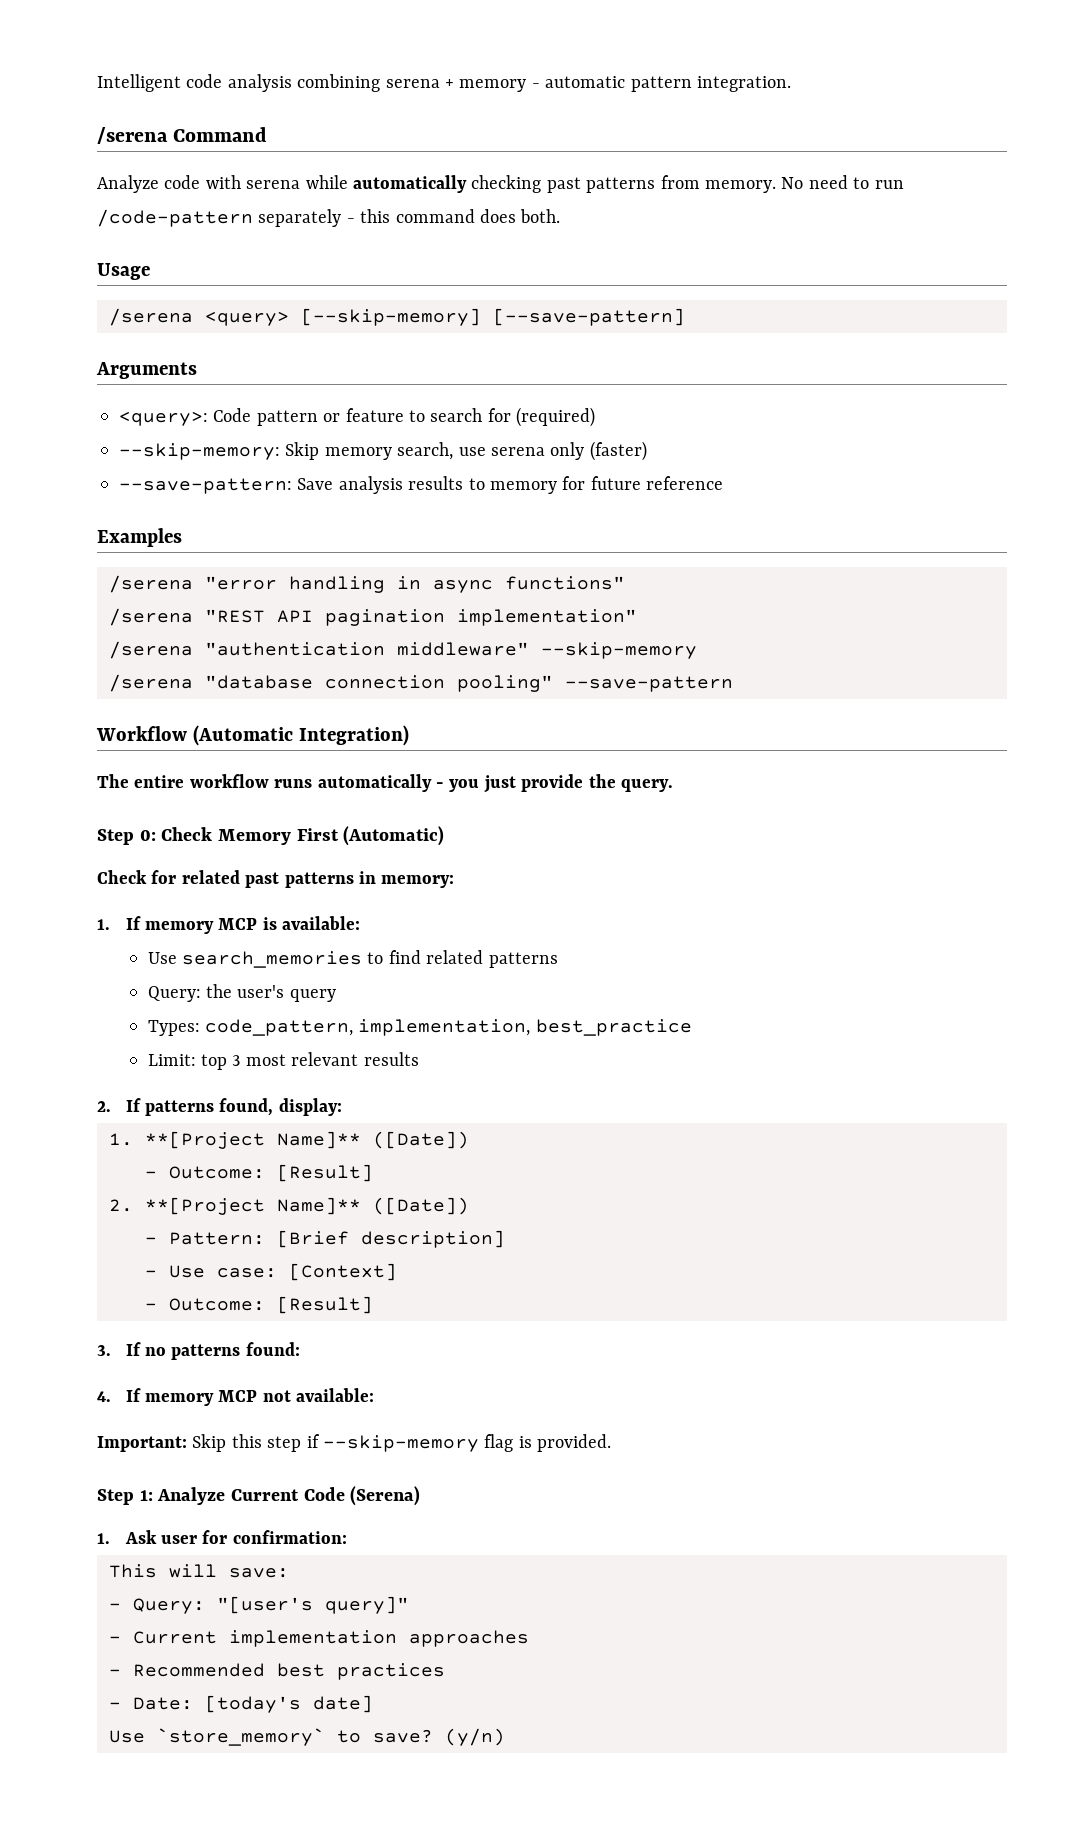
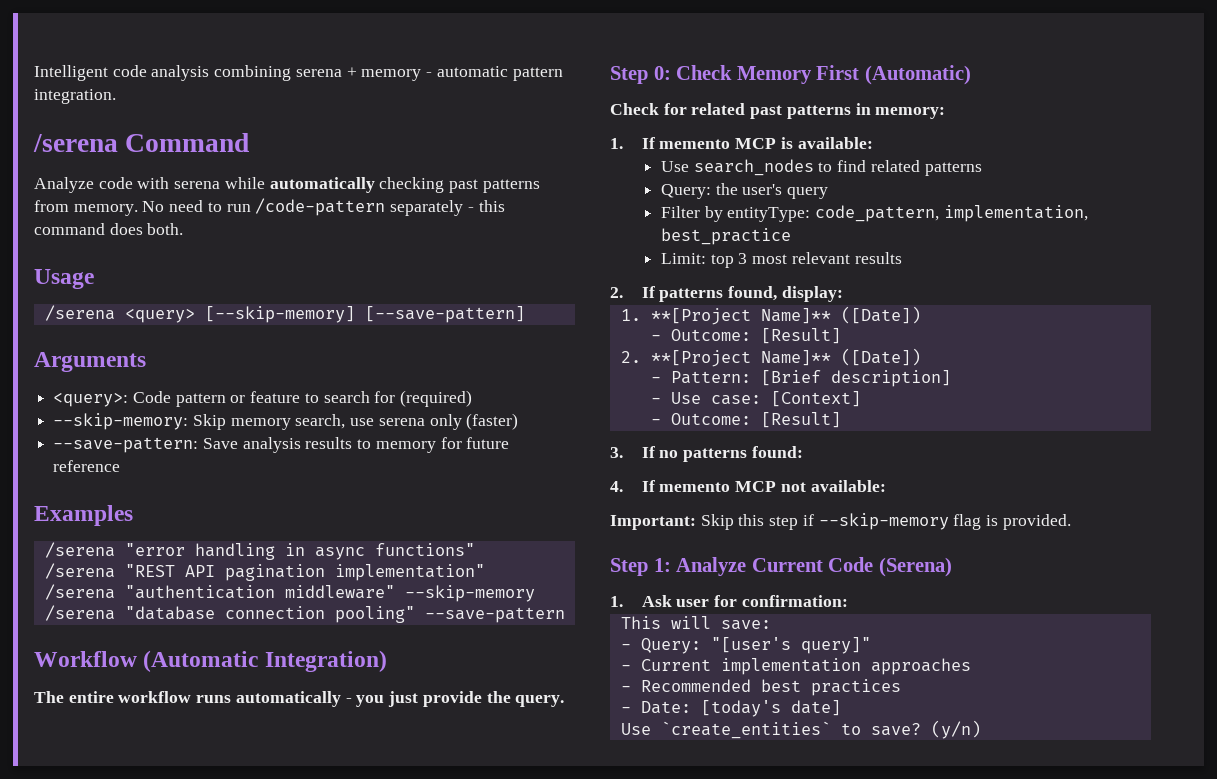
- 1. If memory MCP is available:
+ 1. If memento MCP is available:
- Use search_memories to find related patterns
+ Use search_nodes to find related patterns
- Types: code_pattern, implementation, best_practice
+ Filter by entityType: code_pattern, implementation, best_practice
- 4. If memory MCP not available:
+ 4. If memento MCP not available:
- Use `store_memory` to save?
+ Use `create_entities` to save?

